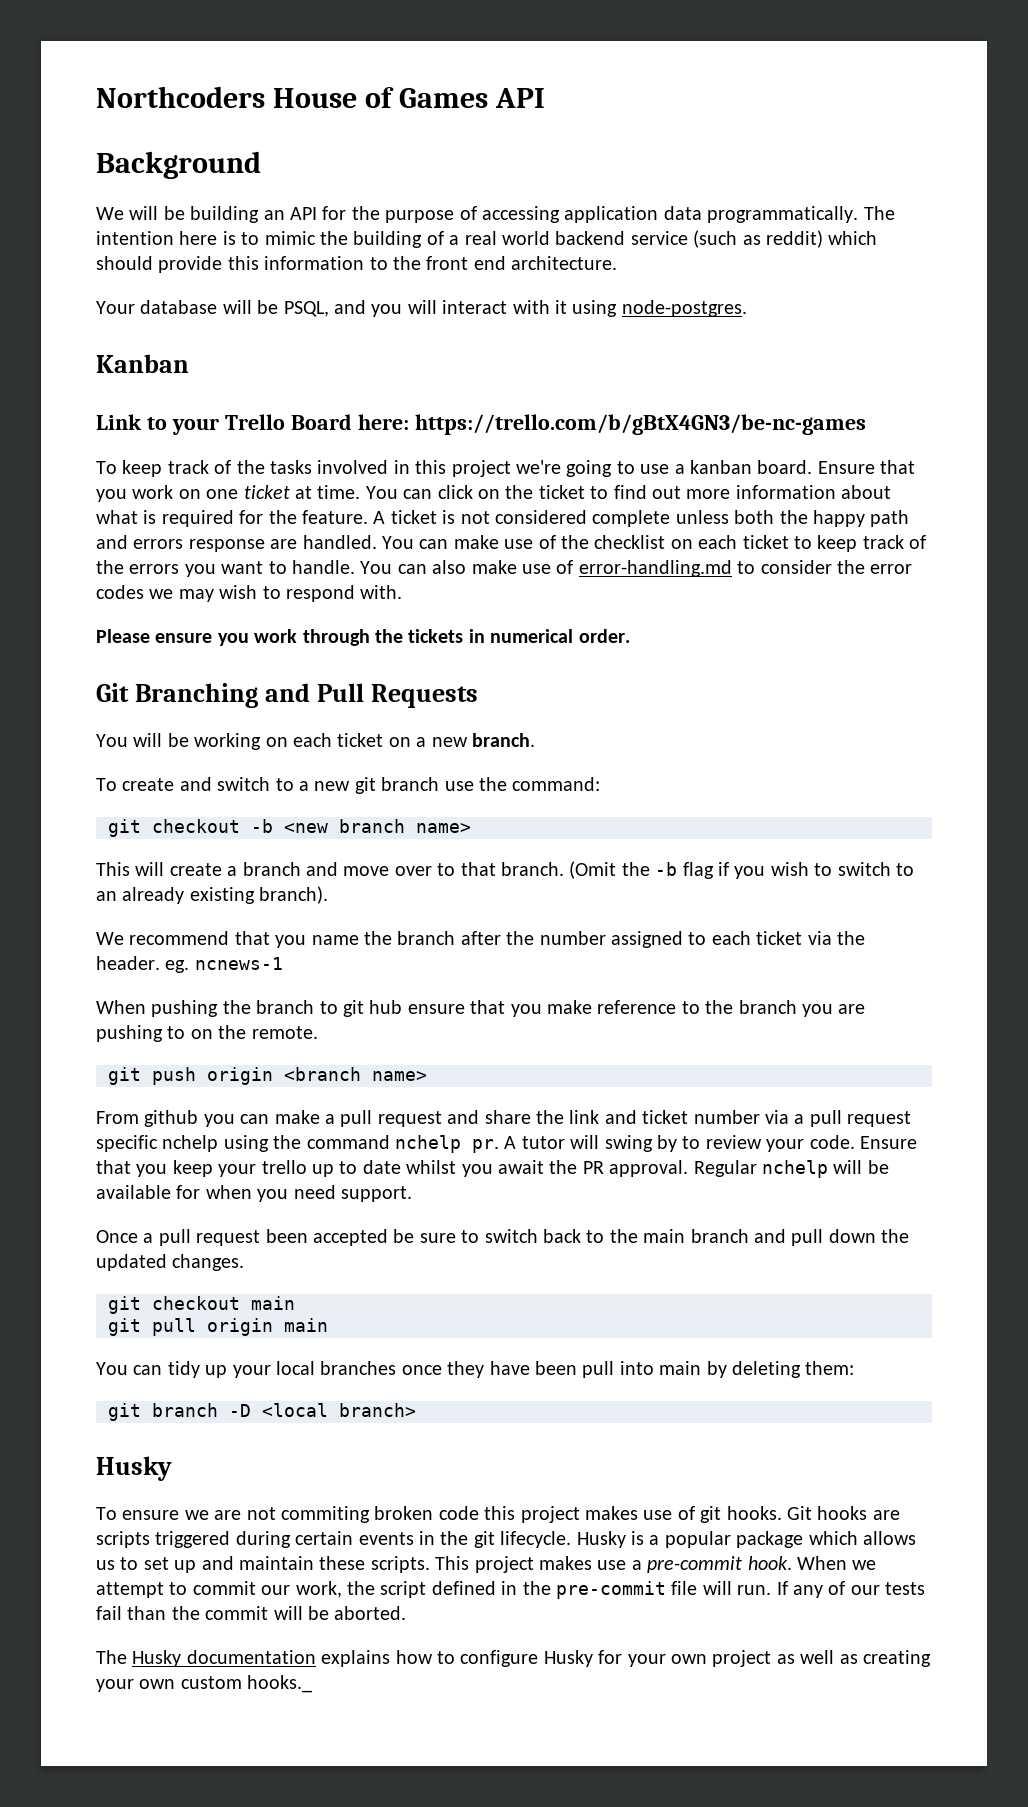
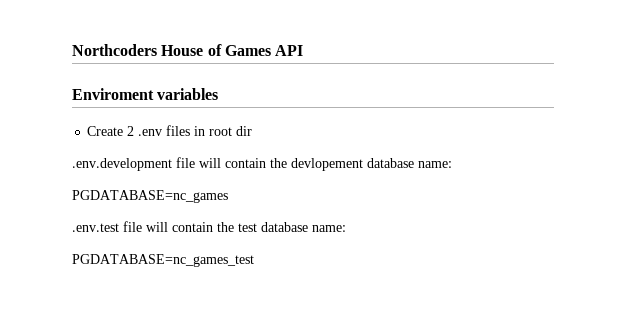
- Background
- We will be building an API for the purpose of accessing application data programmatically. The intention here is to mimic the building of a real world backend service (such as reddit) which should provide this information to the front end architecture.
- Your database will be PSQL, and you will interact with it using node-postgres.
- Kanban
- Link to your Trello Board here: https://trello.com/b/gBtX4GN3/be-nc-games
- To keep track of the tasks involved in this project we're going to use a kanban board. Ensure that you work on one ticket at time. You can click on the ticket to find out more information about what is required for the feature. A ticket is not considered complete unless both the happy path and errors response are handled. You can make use of the checklist on each ticket to keep track of the errors you want to handle. You can also make use of error-handling.md to consider the error codes we may wish to respond with.
- Please ensure you work through the tickets in numerical order.
- Git Branching and Pull Requests
- You will be working on each ticket on a new branch.
- To create and switch to a new git branch use the command:
- git checkout -b <new branch name>
- This will create a branch and move over to that branch. (Omit the -b flag if you wish to switch to an already existing branch).
- We recommend that you name the branch after the number assigned to each ticket via the header. eg. ncnews-1
- When pushing the branch to git hub ensure that you make reference to the branch you are pushing to on the remote.
- git push origin <branch name>
- From github you can make a pull request and share the link and ticket number via a pull request specific nchelp using the command nchelp pr. A tutor will swing by to review your code. Ensure that you keep your trello up to date whilst you await the PR approval. Regular nchelp will be available for when you need support.
- Once a pull request been accepted be sure to switch back to the main branch and pull down the updated changes.
- git checkout main
- git pull origin main
- You can tidy up your local branches once they have been pull into main by deleting them:
- git branch -D <local branch>
- Husky
- To ensure we are not commiting broken code this project makes use of git hooks. Git hooks are scripts triggered during certain events in the git lifecycle. Husky is a popular package which allows us to set up and maintain these scripts. This project makes use a pre-commit hook. When we attempt to commit our work, the script defined in the pre-commit file will run. If any of our tests fail than the commit will be aborted.
- The Husky documentation explains how to configure Husky for your own project as well as creating your own custom hooks._
+ Enviroment variables
+ Create 2 .env files in root dir
+ .env.development file will contain the devlopement database name:
+ PGDATABASE=nc_games
+ .env.test file will contain the test database name:
+ PGDATABASE=nc_games_test

